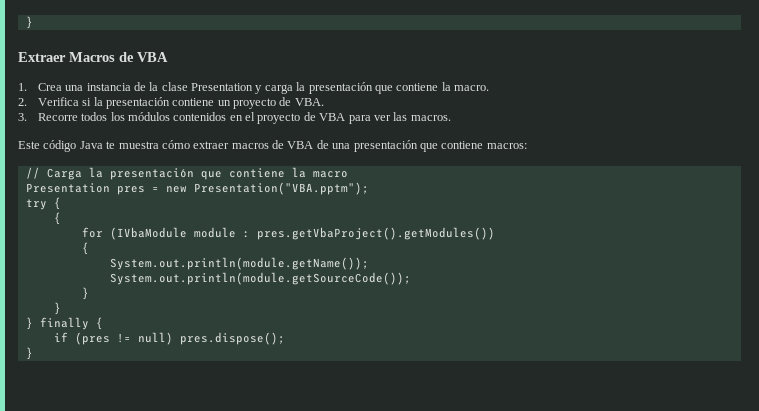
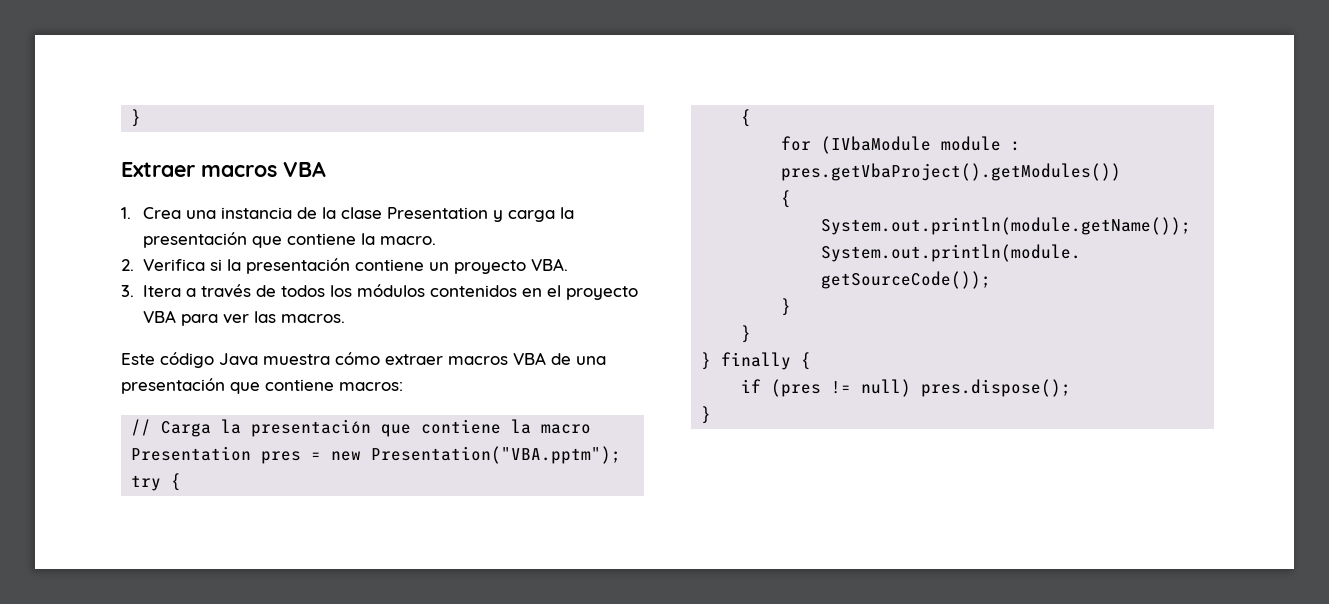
- Extraer Macros de VBA
+ Extraer macros VBA
- 2. Verifica si la presentación contiene un proyecto de VBA.
+ 2. Verifica si la presentación contiene un proyecto VBA.
- 3. Recorre todos los módulos contenidos en el proyecto de VBA para ver las macros.
+ 3. Itera a través de todos los módulos contenidos en el proyecto VBA para ver las macros.
- Este código Java te muestra cómo extraer macros de VBA de una presentación que contiene macros:
+ Este código Java muestra cómo extraer macros VBA de una presentación que contiene macros:

